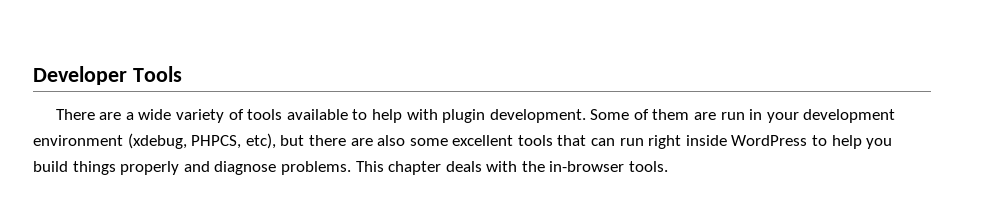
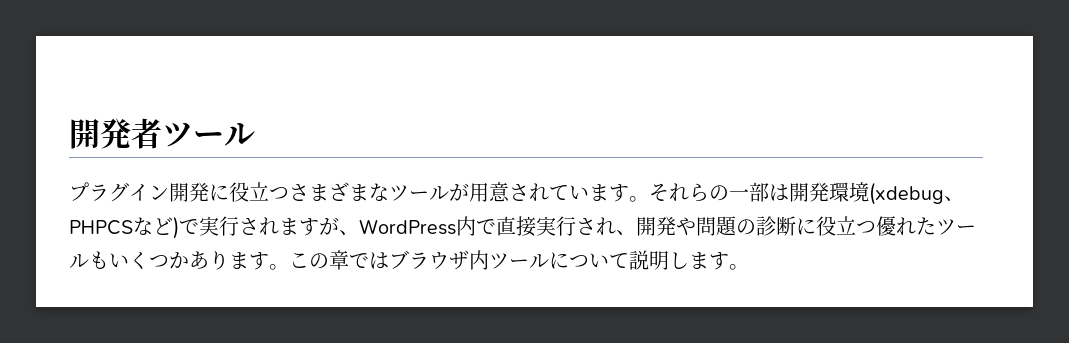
- Developer Tools
- There are a wide variety of tools available to help with plugin development. Some of them are run in your development environment (xdebug, PHPCS, etc), but there are also some excellent tools that can run right inside WordPress to help you build things properly and diagnose problems. This chapter deals with the in-browser tools.
+ 開発者ツール
+ プラグイン開発に役立つさまざまなツールが用意されています。それらの一部は開発環境(xdebug、PHPCSなど)で実行されますが、WordPress内で直接実行され、開発や問題の診断に役立つ優れたツールもいくつかあります。この章ではブラウザ内ツールについて説明します。

